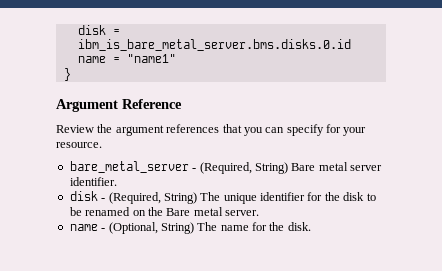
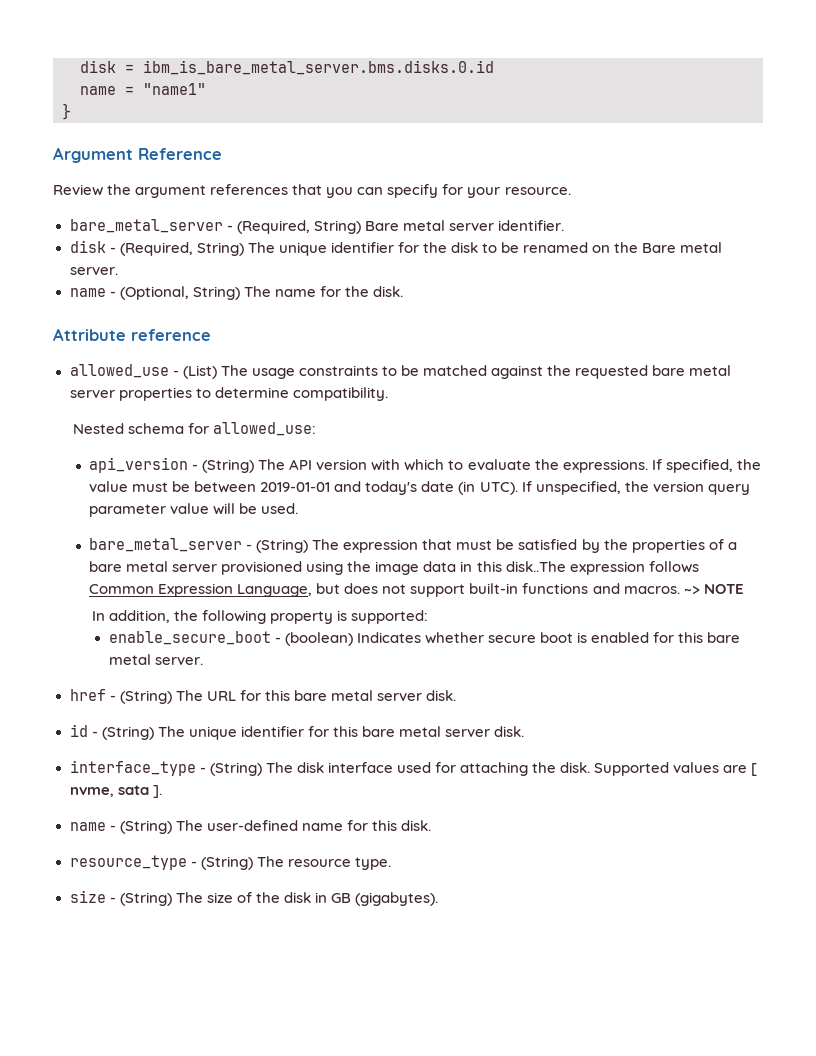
+ Attribute reference
+ allowed_use - (List) The usage constraints to be matched against the requested bare metal server properties to determine compatibility.
+ Nested schema for allowed_use:
+ api_version - (String) The API version with which to evaluate the expressions. If specified, the value must be between 2019-01-01 and today's date (in UTC). If unspecified, the version query parameter value will be used.
+ bare_metal_server - (String) The expression that must be satisfied by the properties of a bare metal server provisioned using the image data in this disk..The expression follows Common Expression Language, but does not support built-in functions and macros. ~> NOTE
+ In addition, the following property is supported:
+ enable_secure_boot - (boolean) Indicates whether secure boot is enabled for this bare metal server.
+ href - (String) The URL for this bare metal server disk.
+ id - (String) The unique identifier for this bare metal server disk.
+ interface_type - (String) The disk interface used for attaching the disk. Supported values are [ nvme, sata ].
+ name - (String) The user-defined name for this disk.
+ resource_type - (String) The resource type.
+ size - (String) The size of the disk in GB (gigabytes).

